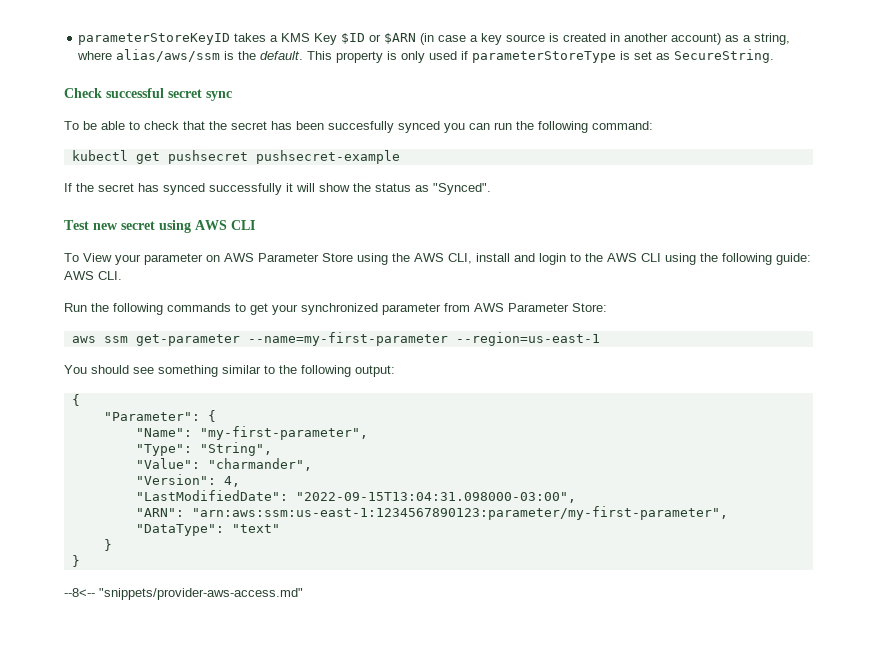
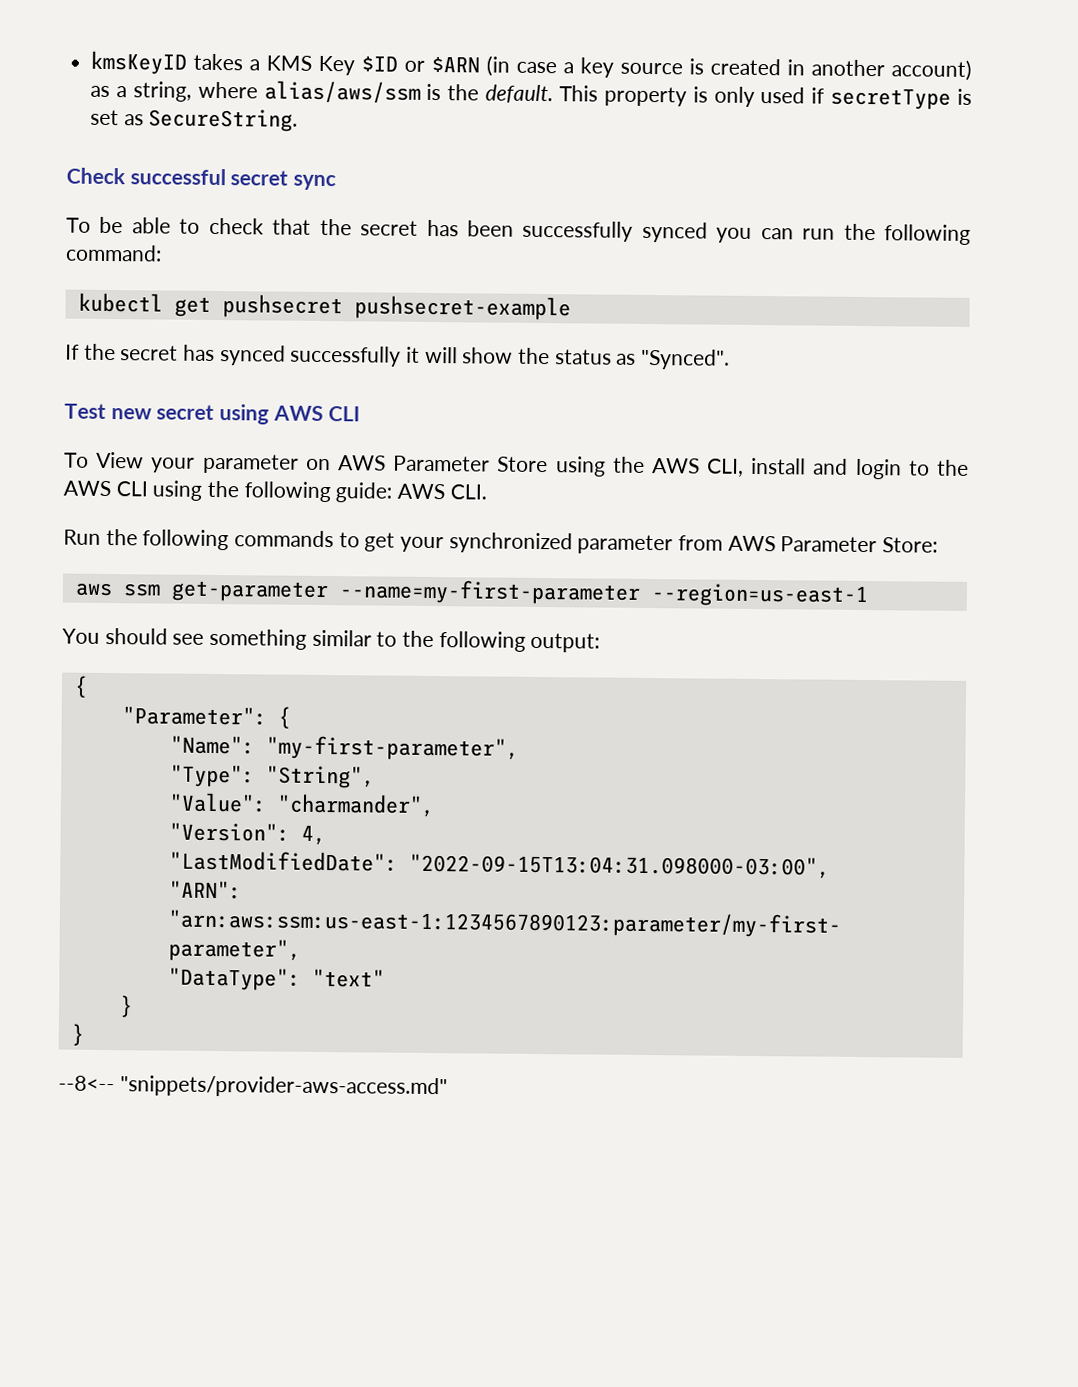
- parameterStoreKeyID takes a KMS Key $ID or $ARN (in case a key source is created in another account) as a string, where alias/aws/ssm is the default.
+ kmsKeyID takes a KMS Key $ID or $ARN (in case a key source is created in another account) as a string, where alias/aws/ssm is the default.
- This property is only used if parameterStoreType is set as SecureString.
+ This property is only used if secretType is set as SecureString.
- To be able to check that the secret has been succesfully synced you can run the following command:
+ To be able to check that the secret has been successfully synced you can run the following command:

